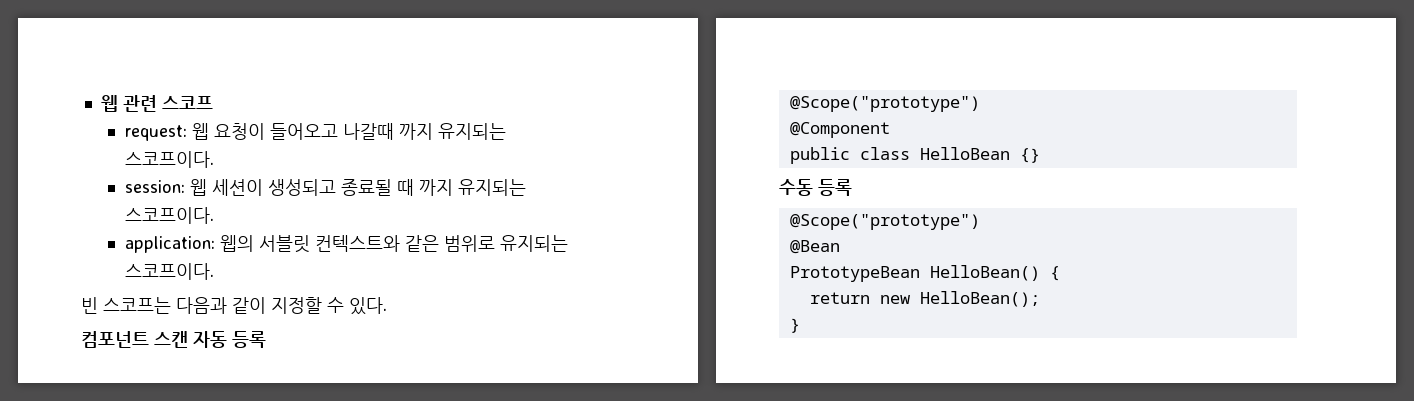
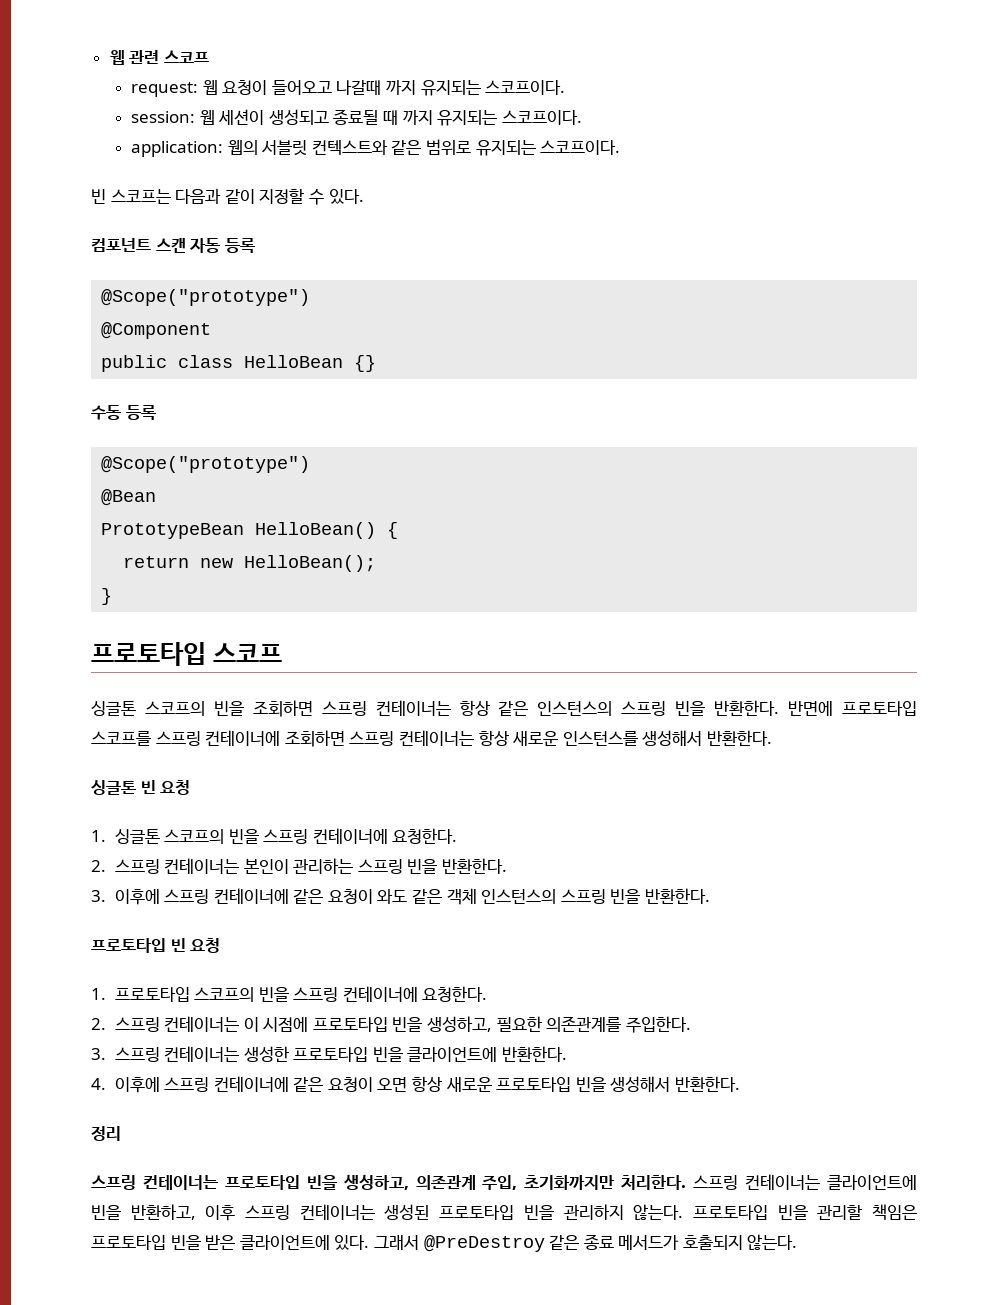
+ 프로토타입 스코프
+ 싱글톤 스코프의 빈을 조회하면 스프링 컨테이너는 항상 같은 인스턴스의 스프링 빈을 반환한다. 반면에 프로토타입 스코프를 스프링 컨테이너에 조회하면 스프링 컨테이너는 항상 새로운 인스턴스를 생성해서 반환한다.
+ 싱글톤 빈 요청
+ 1. 싱글톤 스코프의 빈을 스프링 컨테이너에 요청한다.
+ 2. 스프링 컨테이너는 본인이 관리하는 스프링 빈을 반환한다.
+ 3. 이후에 스프링 컨테이너에 같은 요청이 와도 같은 객체 인스턴스의 스프링 빈을 반환한다.
+ 프로토타입 빈 요청
+ 1. 프로토타입 스코프의 빈을 스프링 컨테이너에 요청한다.
+ 2. 스프링 컨테이너는 이 시점에 프로토타입 빈을 생성하고, 필요한 의존관계를 주입한다.
+ 3. 스프링 컨테이너는 생성한 프로토타입 빈을 클라이언트에 반환한다.
+ 4. 이후에 스프링 컨테이너에 같은 요청이 오면 항상 새로운 프로토타입 빈을 생성해서 반환한다.
+ 정리
+ 스프링 컨테이너는 프로토타입 빈을 생성하고, 의존관계 주입, 초기화까지만 처리한다. 스프링 컨테이너는 클라이언트에 빈을 반환하고, 이후 스프링 컨테이너는 생성된 프로토타입 빈을 관리하지 않는다. 프로토타입 빈을 관리할 책임은 프로토타입 빈을 받은 클라이언트에 있다. 그래서 @PreDestroy 같은 종료 메서드가 호출되지 않는다.

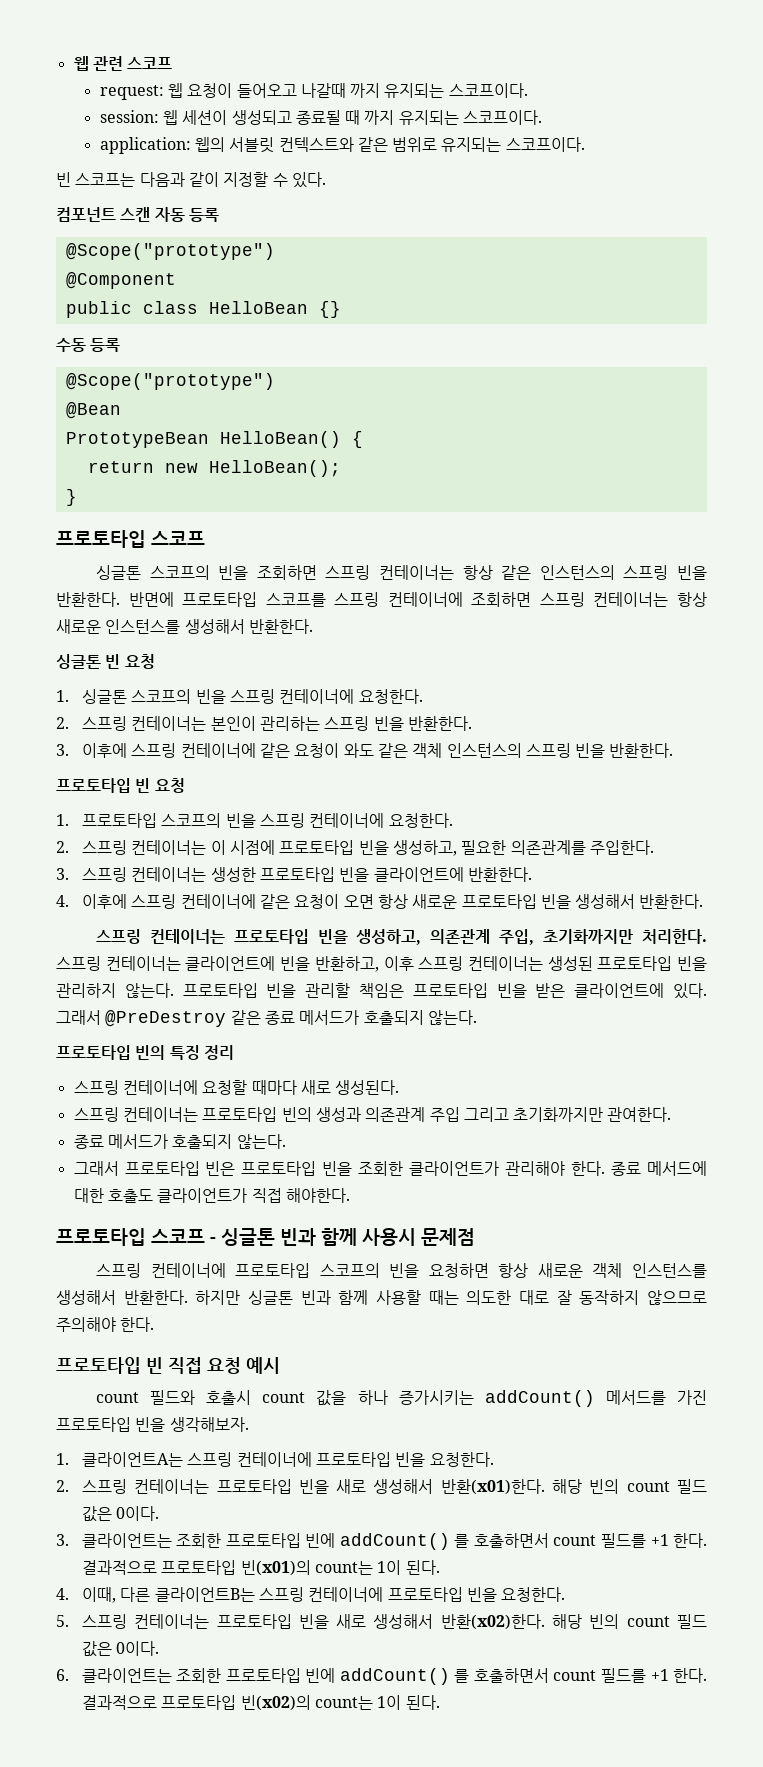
- 정리
+ 프로토타입 빈의 특징 정리
+ 스프링 컨테이너에 요청할 때마다 새로 생성된다.
+ 스프링 컨테이너는 프로토타입 빈의 생성과 의존관계 주입 그리고 초기화까지만 관여한다.
+ 종료 메서드가 호출되지 않는다.
+ 그래서 프로토타입 빈은 프로토타입 빈을 조회한 클라이언트가 관리해야 한다. 종료 메서드에 대한 호출도 클라이언트가 직접 해야한다.
+ 프로토타입 스코프 - 싱글톤 빈과 함께 사용시 문제점
+ 스프링 컨테이너에 프로토타입 스코프의 빈을 요청하면 항상 새로운 객체 인스턴스를 생성해서 반환한다. 하지만 싱글톤 빈과 함께 사용할 때는 의도한 대로 잘 동작하지 않으므로 주의해야 한다.
+ 프로토타입 빈 직접 요청 예시
+ count 필드와 호출시 count 값을 하나 증가시키는 addCount() 메서드를 가진 프로토타입 빈을 생각해보자.
+ 1. 클라이언트A는 스프링 컨테이너에 프로토타입 빈을 요청한다.
+ 2. 스프링 컨테이너는 프로토타입 빈을 새로 생성해서 반환(x01)한다. 해당 빈의 count 필드 값은 0이다.
+ 3. 클라이언트는 조회한 프로토타입 빈에 addCount() 를 호출하면서 count 필드를 +1 한다. 결과적으로 프로토타입 빈(x01)의 count는 1이 된다.
+ 4. 이때, 다른 클라이언트B는 스프링 컨테이너에 프로토타입 빈을 요청한다.
+ 5. 스프링 컨테이너는 프로토타입 빈을 새로 생성해서 반환(x02)한다. 해당 빈의 count 필드 값은 0이다.
+ 6. 클라이언트는 조회한 프로토타입 빈에 addCount() 를 호출하면서 count 필드를 +1 한다. 결과적으로 프로토타입 빈(x02)의 count는 1이 된다.

